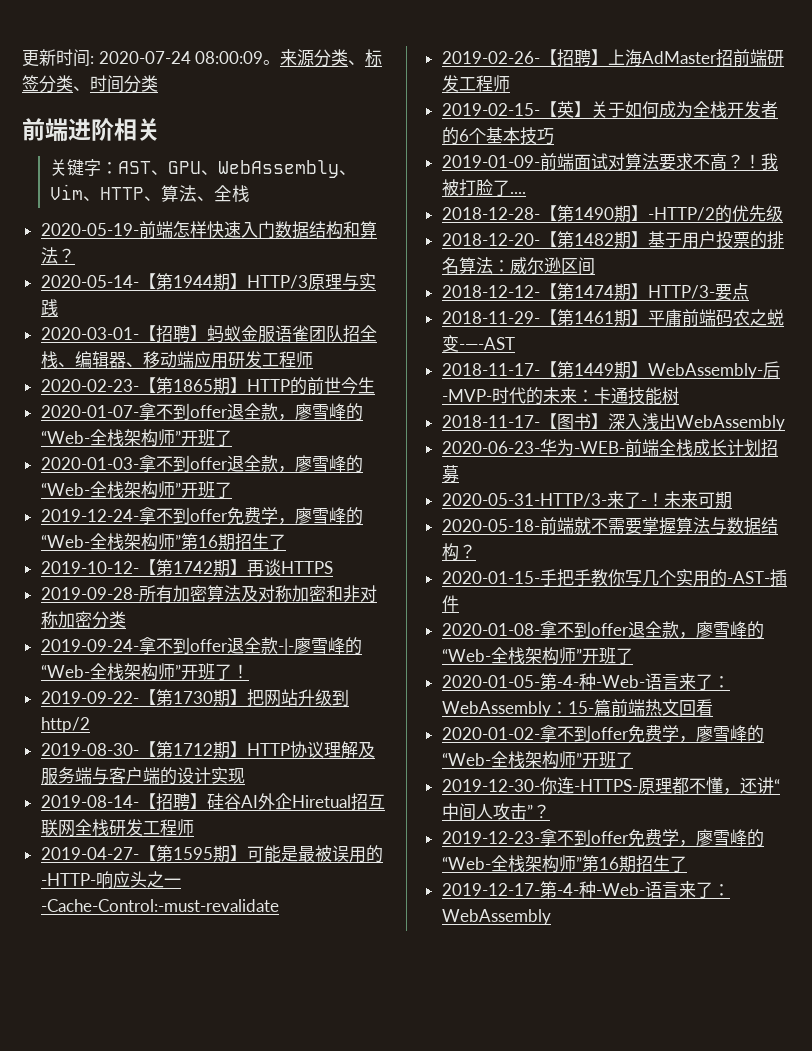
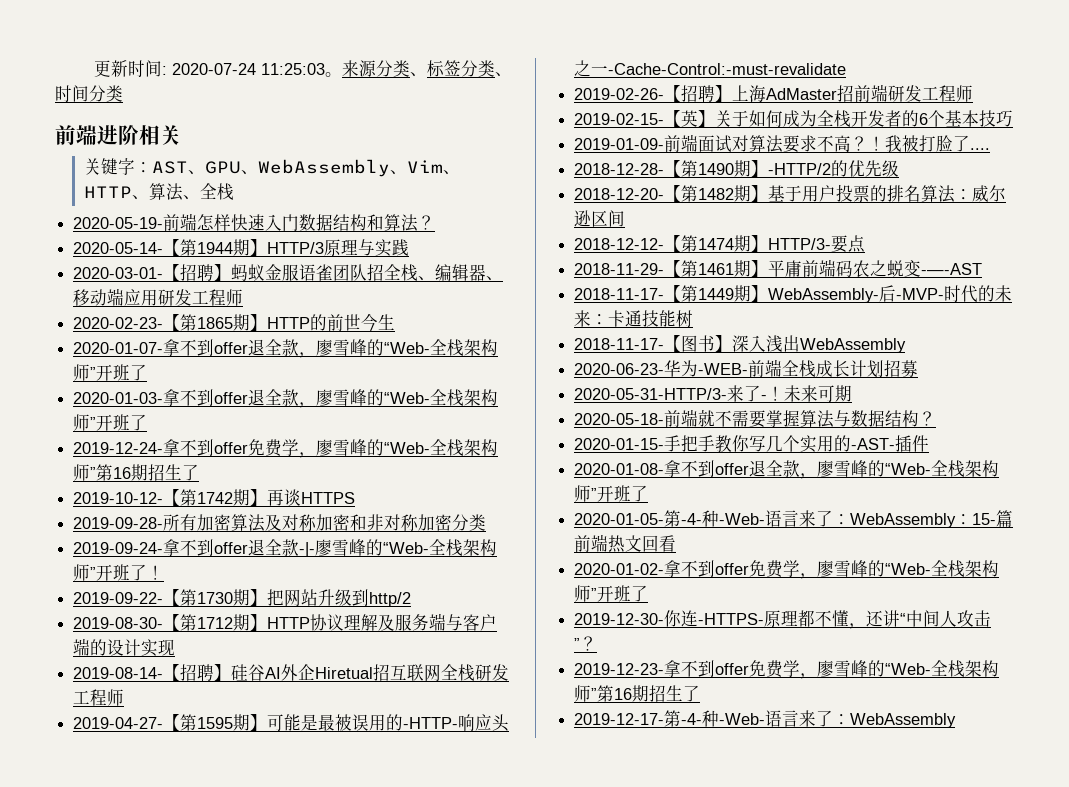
- 更新时间: 2020-07-24 08:00:09。
+ 更新时间: 2020-07-24 11:25:03。

